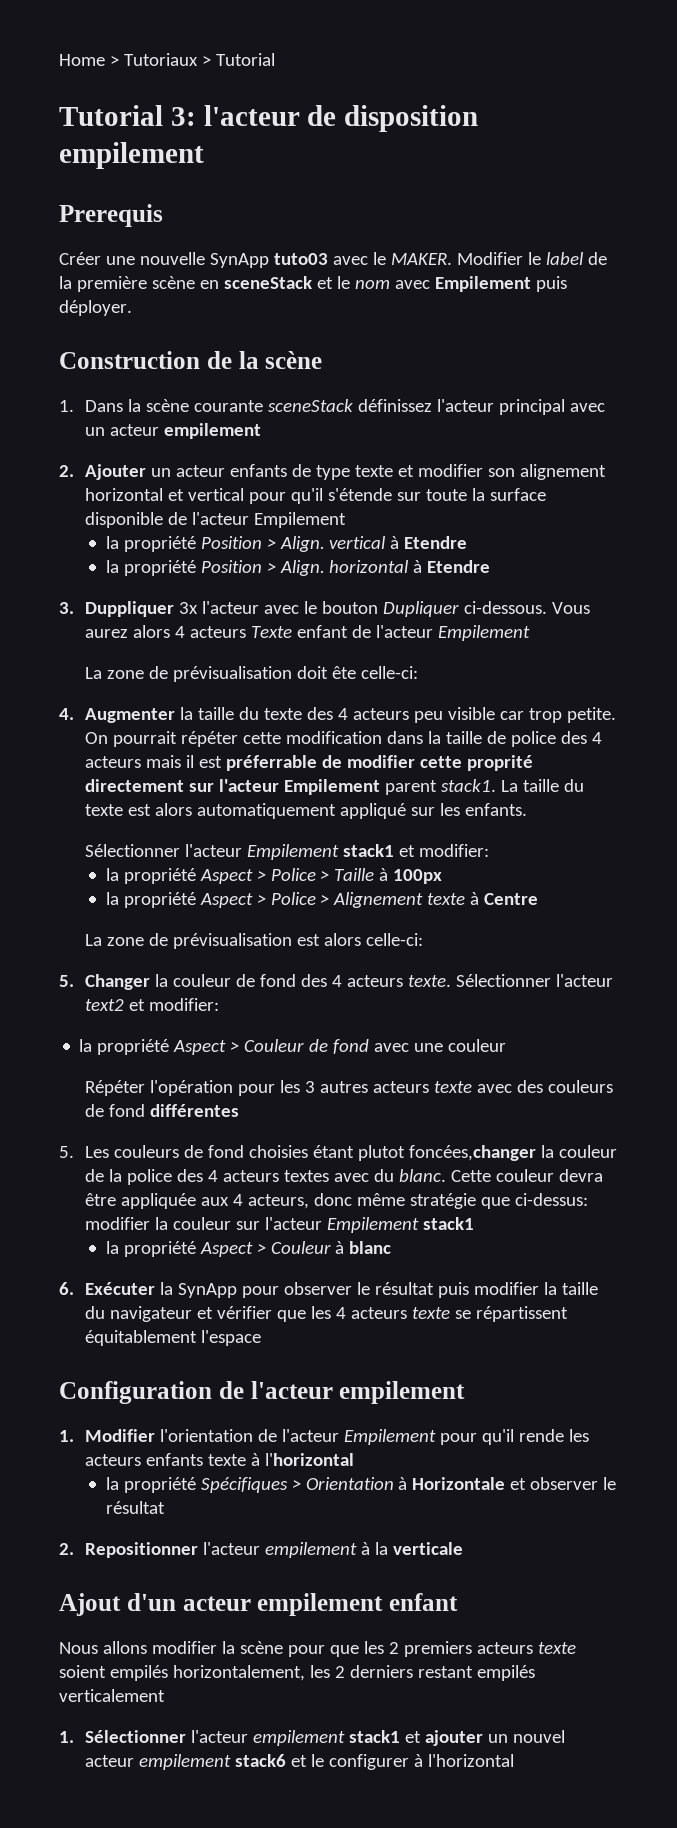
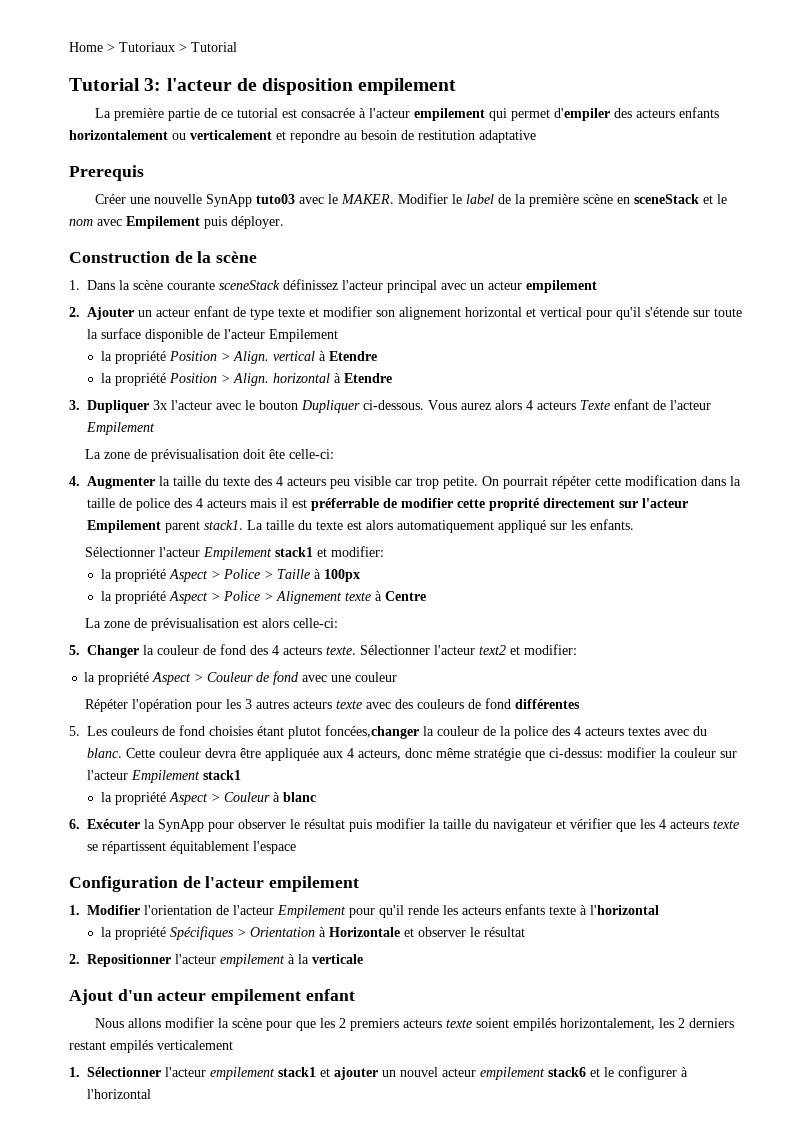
+ La première partie de ce tutorial est consacrée à l'acteur empilement qui permet d'empiler des acteurs enfants horizontalement ou verticalement et repondre au besoin de restitution adaptative
- 2. Ajouter un acteur enfants de type texte et modifier son alignement horizontal et vertical pour qu'il s'étende sur toute la surface disponible de l'acteur Empilement
+ 2. Ajouter un acteur enfant de type texte et modifier son alignement horizontal et vertical pour qu'il s'étende sur toute la surface disponible de l'acteur Empilement
- 3. Duppliquer 3x l'acteur avec le bouton Dupliquer ci-dessous.
+ 3. Dupliquer 3x l'acteur avec le bouton Dupliquer ci-dessous.

